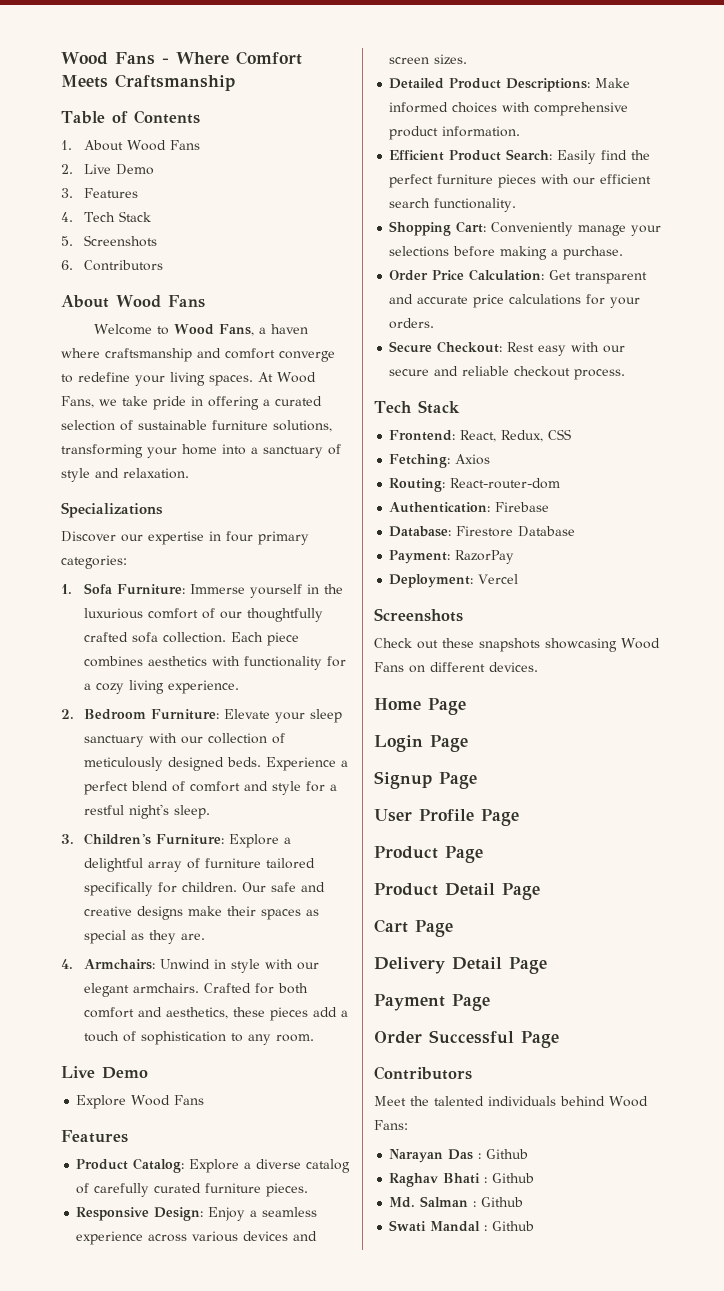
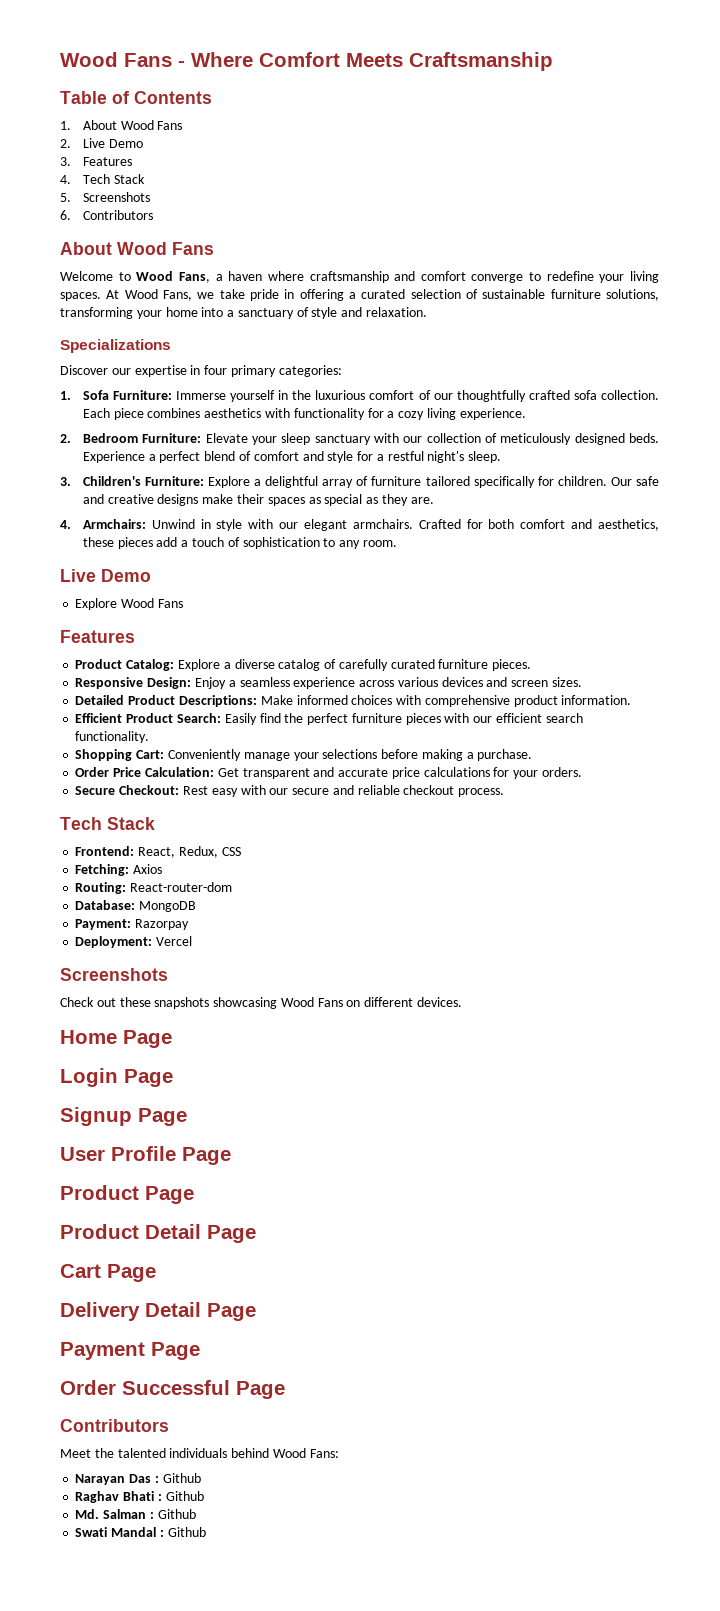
- Authentication: Firebase
- Database: Firestore Database
+ Database: MongoDB
- Payment: RazorPay
+ Payment: Razorpay

